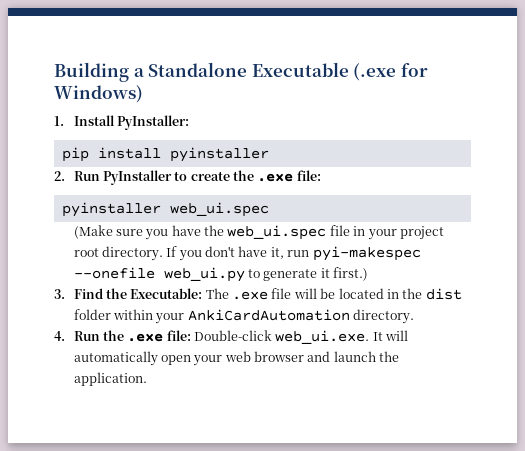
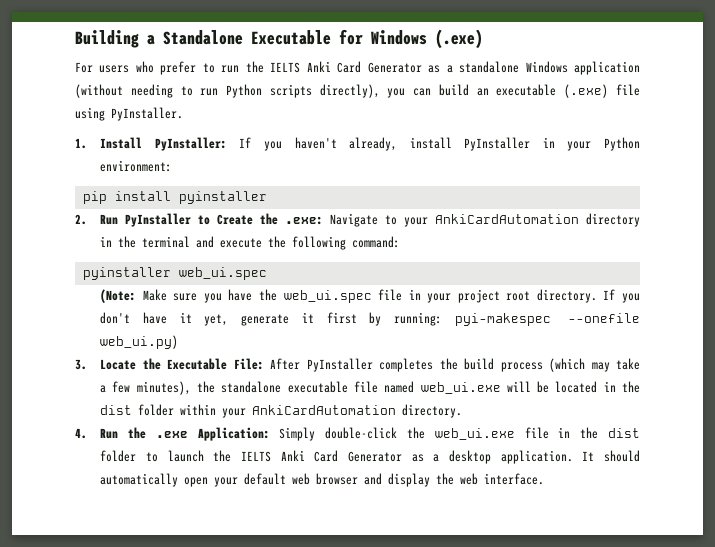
- Building a Standalone Executable (.exe for Windows)
- 1. Install PyInstaller:
+ Building a Standalone Executable for Windows (.exe)
+ For users who prefer to run the IELTS Anki Card Generator as a standalone Windows application (without needing to run Python scripts directly), you can build an executable (.exe) file using PyInstaller.
+ 1. Install PyInstaller: If you haven't already, install PyInstaller in your Python environment:
- 2. Run PyInstaller to create the .exe file:
+ 2. Run PyInstaller to Create the .exe: Navigate to your AnkiCardAutomation directory in the terminal and execute the following command:
- (Make sure you have the web_ui.spec file in your project root directory.
+ (Note: Make sure you have the web_ui.spec file in your project root directory.
- If you don't have it, run pyi-makespec --onefile web_ui.py to generate it first.)
- 3. Find the Executable: The .exe file will be located in the dist folder within your AnkiCardAutomation directory.
+ If you don't have it yet, generate it first by running: pyi-makespec --onefile web_ui.py)
+ 3. Locate the Executable File: After PyInstaller completes the build process (which may take a few minutes), the standalone executable file named web_ui.exe will be located in the dist folder within your AnkiCardAutomation directory.
- 4. Run the .exe file: Double-click web_ui.exe. It will automatically open your web browser and launch the application.
+ 4. Run the .exe Application: Simply double-click the web_ui.exe file in the dist folder to launch the IELTS Anki Card Generator as a desktop application. It should automatically open your default web browser and display the web interface.

